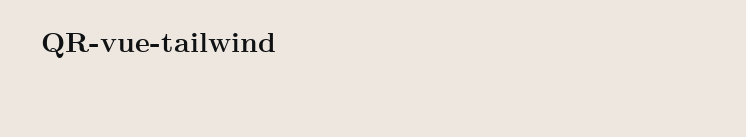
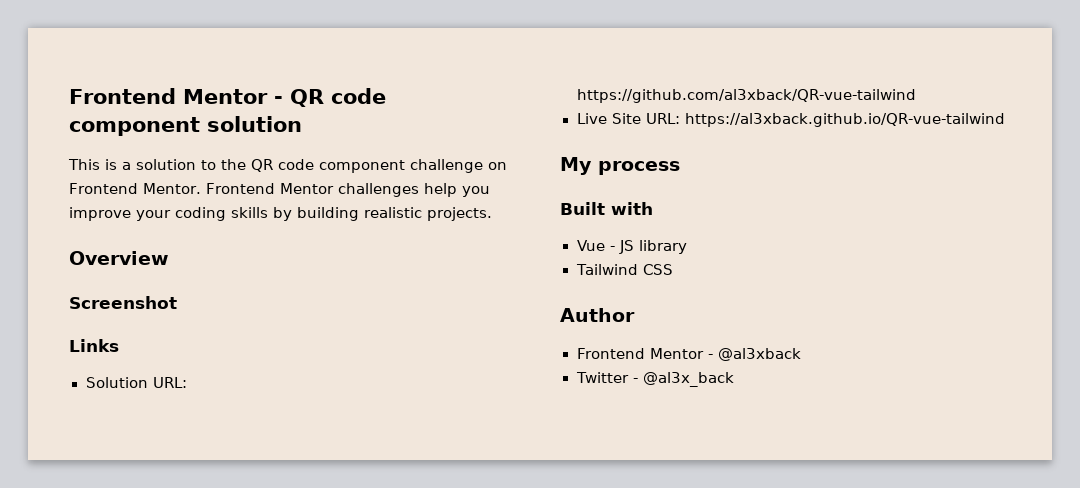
- QR-vue-tailwind
+ Frontend Mentor - QR code component solution
+ This is a solution to the QR code component challenge on Frontend Mentor. Frontend Mentor challenges help you improve your coding skills by building realistic projects.
+ Overview
+ Screenshot
+ Links
+ Solution URL: https://github.com/al3xback/QR-vue-tailwind
+ Live Site URL: https://al3xback.github.io/QR-vue-tailwind
+ My process
+ Built with
+ Vue - JS library
+ Tailwind CSS
+ Author
+ Frontend Mentor - @al3xback
+ Twitter - @al3x_back

